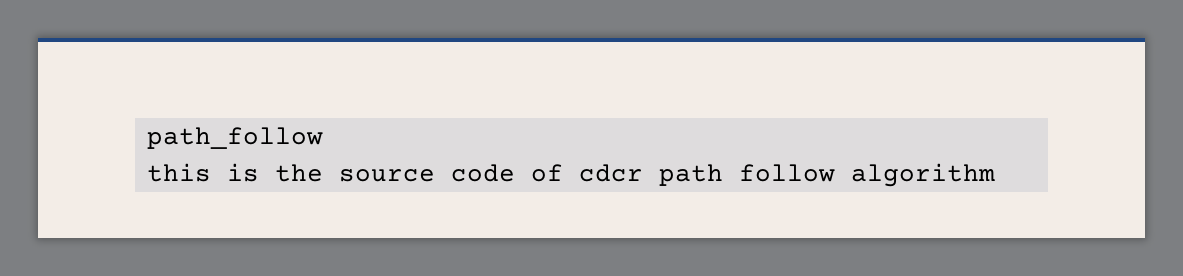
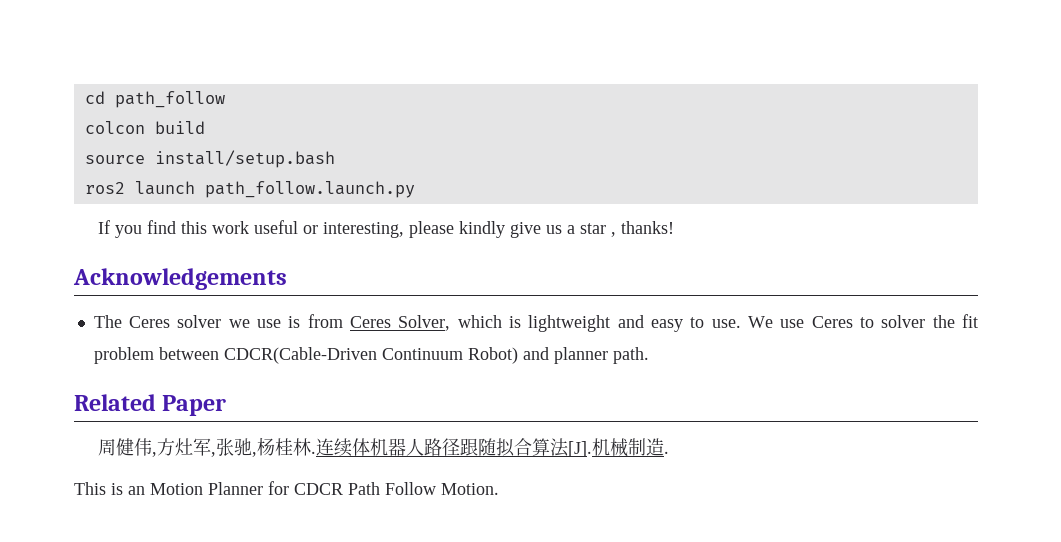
- path_follow
+ cd path_follow
- this is the source code of cdcr path follow algorithm
+ colcon build
+ source install/setup.bash
+ ros2 launch path_follow.launch.py
+ If you find this work useful or interesting, please kindly give us a star , thanks!
+ Acknowledgements
+ The Ceres solver we use is from Ceres Solver, which is lightweight and easy to use. We use Ceres to solver the fit problem between CDCR(Cable-Driven Continuum Robot) and planner path.
+ Related Paper
+ 周健伟,方灶军,张驰,杨桂林.连续体机器人路径跟随拟合算法[J].机械制造.
+ This is an Motion Planner for CDCR Path Follow Motion.

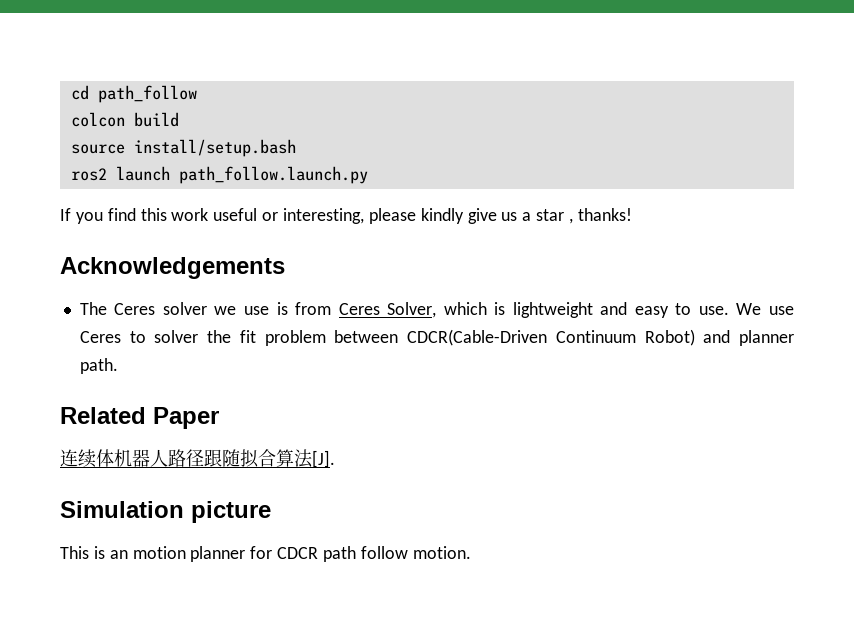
- 周健伟,方灶军,张驰,杨桂林.连续体机器人路径跟随拟合算法[J].机械制造.
+ 连续体机器人路径跟随拟合算法[J].
+ Simulation picture
- This is an Motion Planner for CDCR Path Follow Motion.
+ This is an motion planner for CDCR path follow motion.

